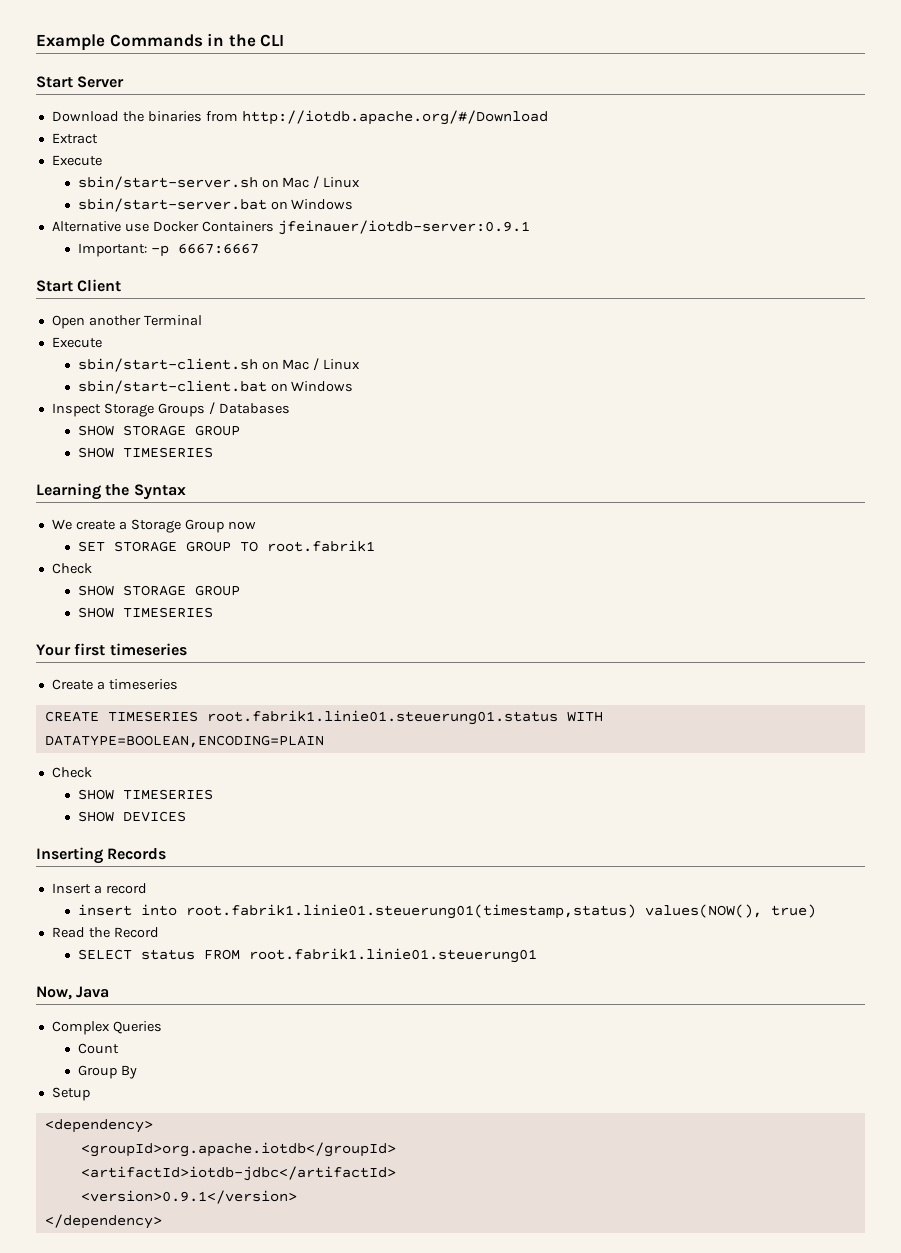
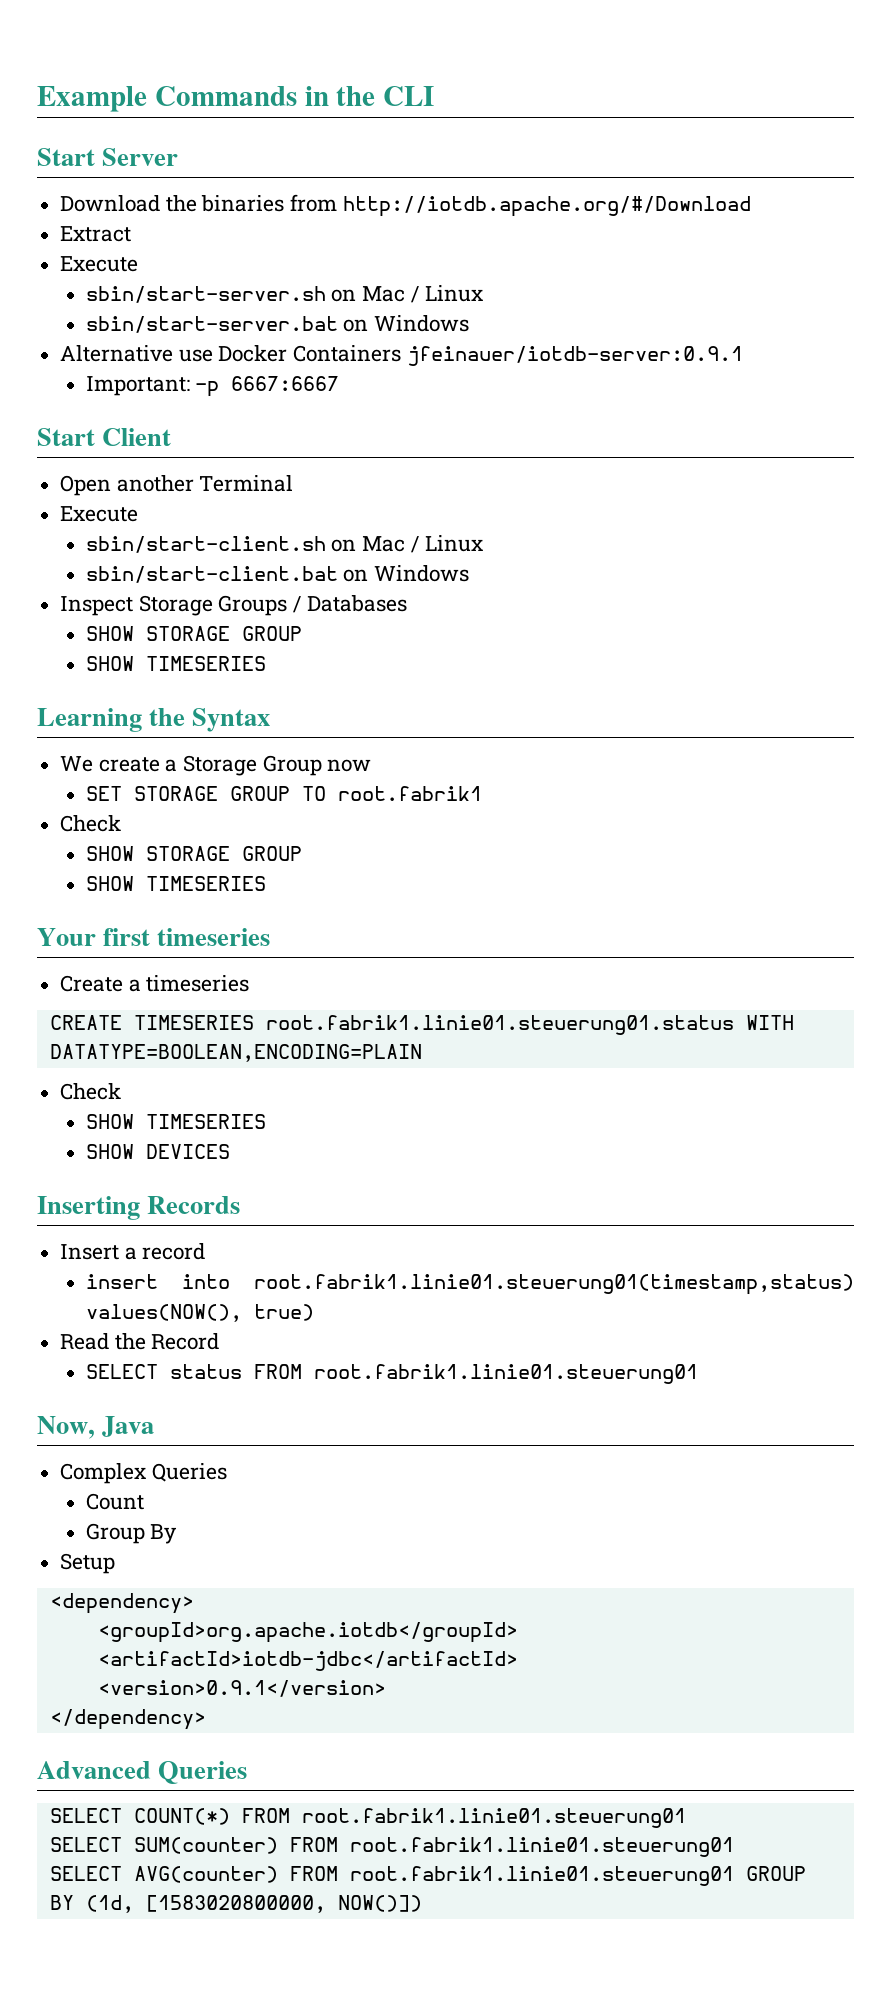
+ Advanced Queries
+ SELECT COUNT(*) FROM root.fabrik1.linie01.steuerung01
+ SELECT SUM(counter) FROM root.fabrik1.linie01.steuerung01
+ SELECT AVG(counter) FROM root.fabrik1.linie01.steuerung01 GROUP BY (1d, [1583020800000, NOW()])

